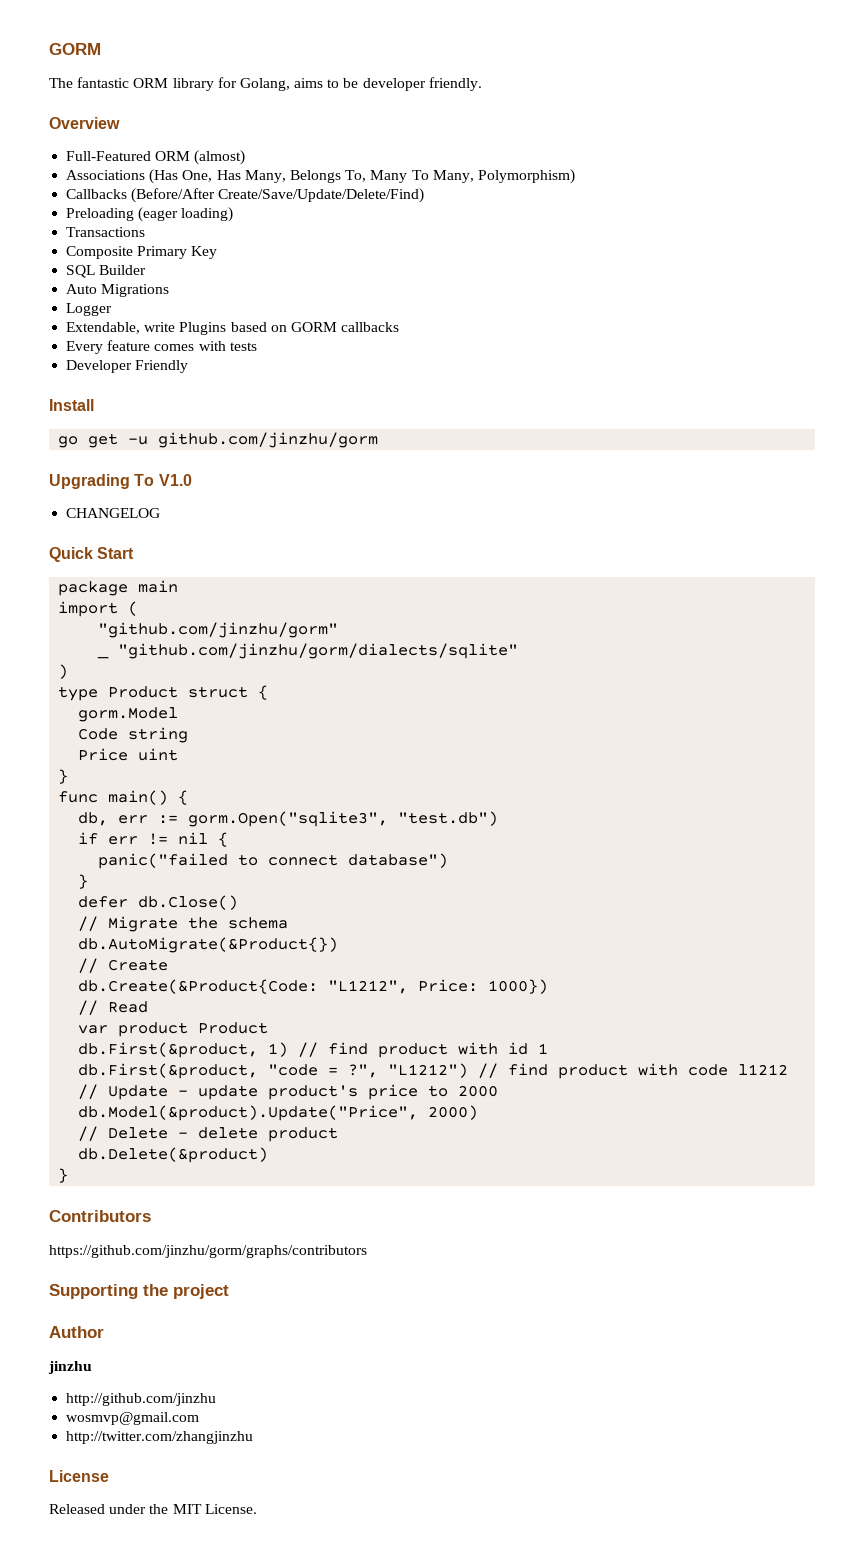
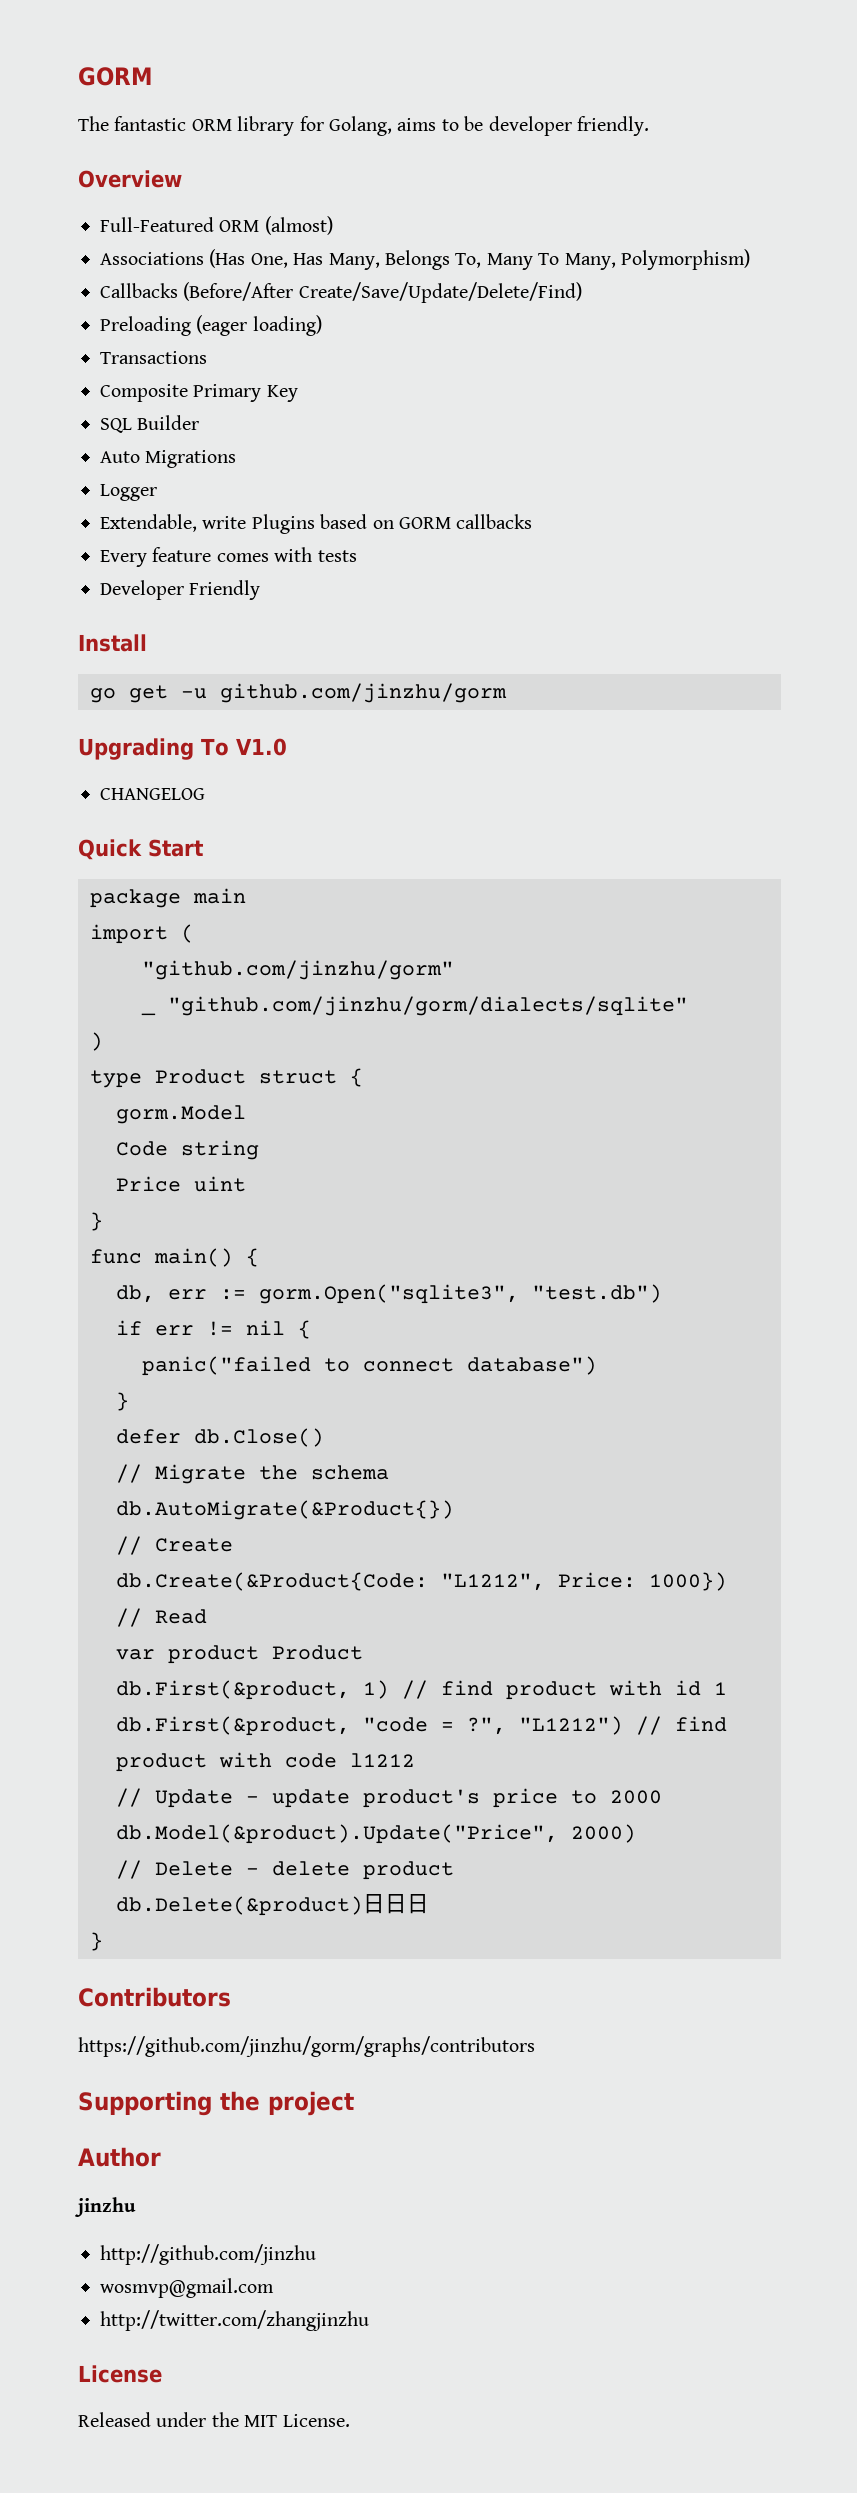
- db.Delete(&product)
+ db.Delete(&product)日日日

